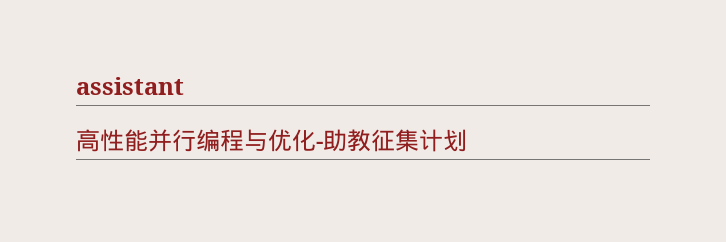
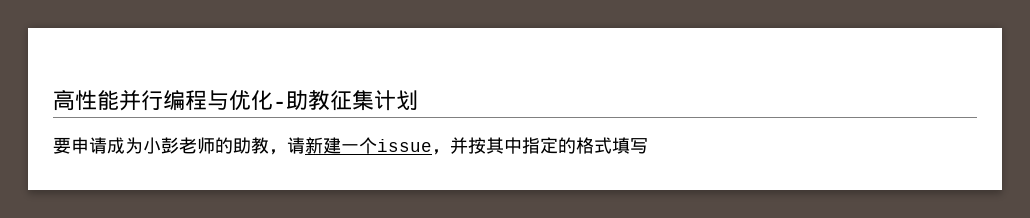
- assistant
+ 要申请成为小彭老师的助教，请新建一个issue，并按其中指定的格式填写

